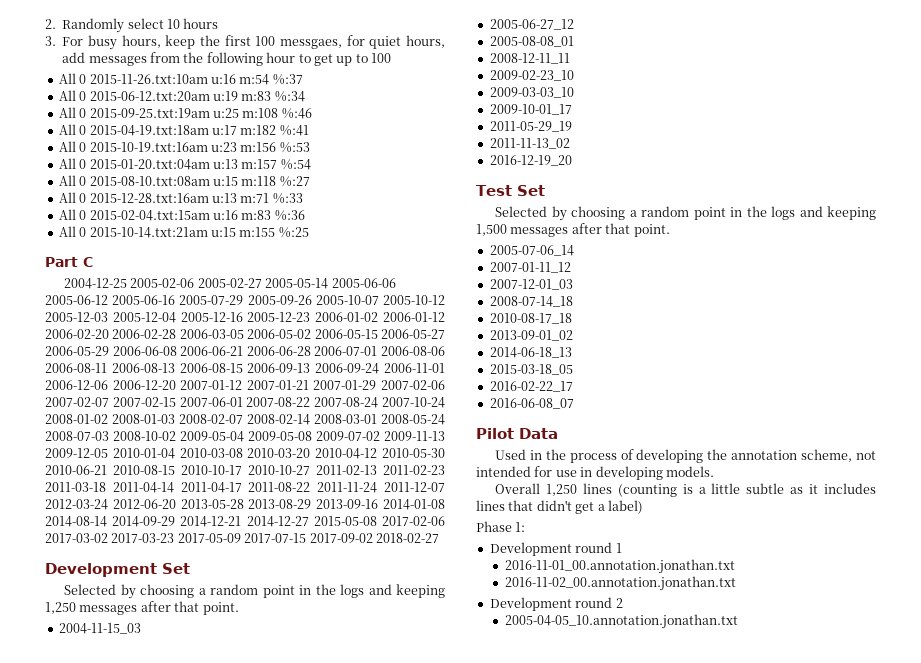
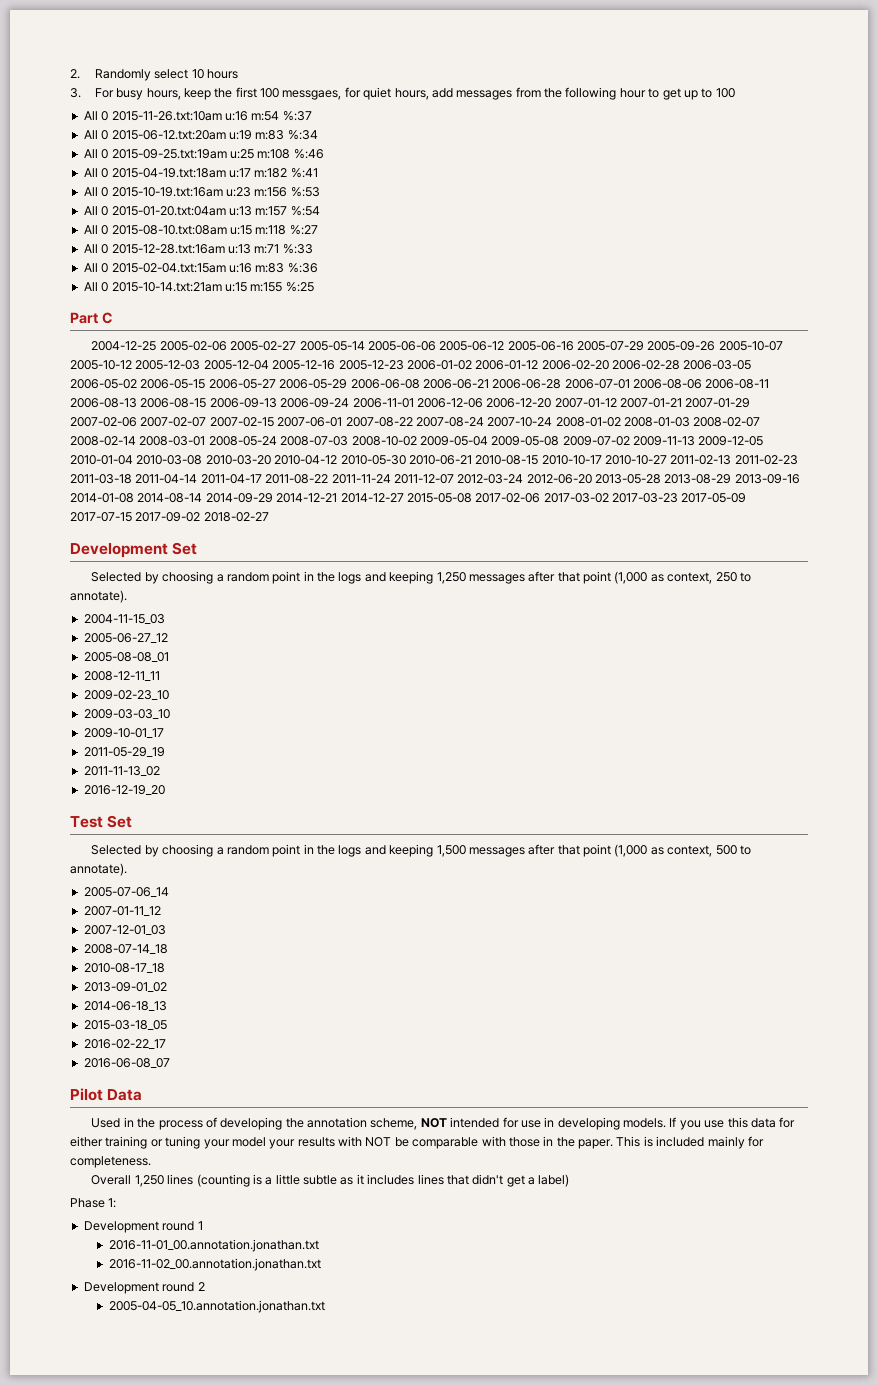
- Selected by choosing a random point in the logs and keeping 1,250 messages after that point.
+ Selected by choosing a random point in the logs and keeping 1,250 messages after that point (1,000 as context, 250 to annotate).
- Selected by choosing a random point in the logs and keeping 1,500 messages after that point.
+ Selected by choosing a random point in the logs and keeping 1,500 messages after that point (1,000 as context, 500 to annotate).
- Used in the process of developing the annotation scheme, not intended for use in developing models.
+ Used in the process of developing the annotation scheme, NOT intended for use in developing models. If you use this data for either training or tuning your model your results with NOT be comparable with those in the paper. This is included mainly for completeness.

